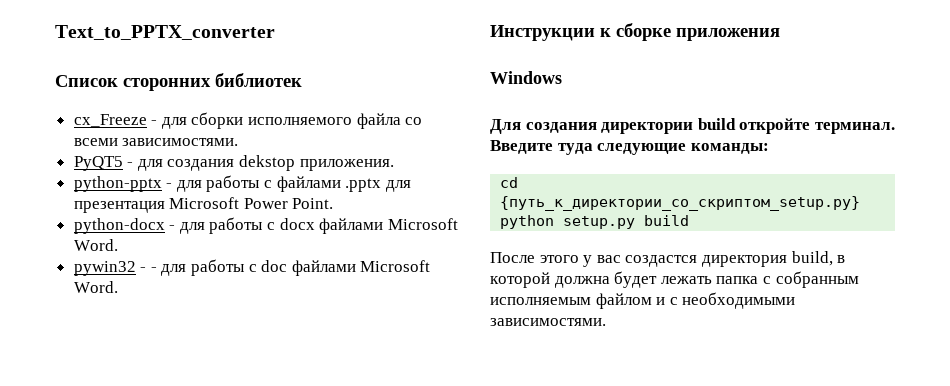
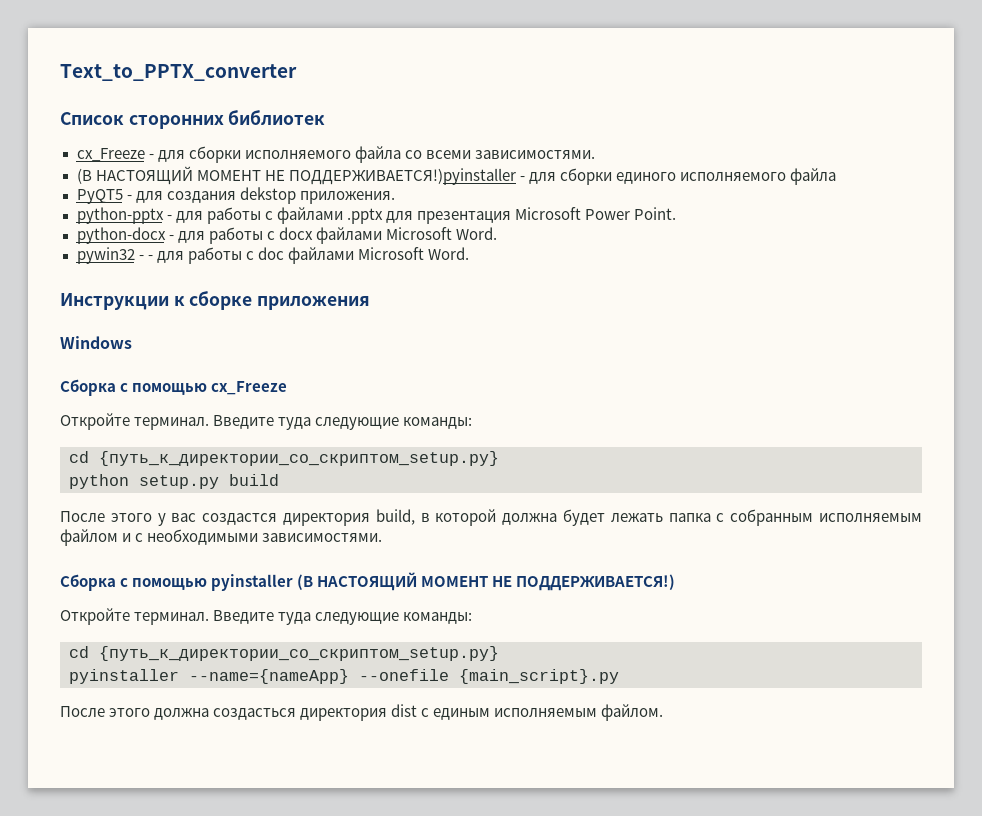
+ (В НАСТОЯЩИЙ МОМЕНТ НЕ ПОДДЕРЖИВАЕТСЯ!)pyinstaller - для сборки единого исполняемого файла
- Для создания директории build откройте терминал.
+ Сборка с помощью cx_Freeze
+ Откройте терминал.
+ Сборка с помощью pyinstaller (В НАСТОЯЩИЙ МОМЕНТ НЕ ПОДДЕРЖИВАЕТСЯ!)
+ Откройте терминал. Введите туда следующие команды:
+ cd {путь_к_директории_со_скриптом_setup.py}
+ pyinstaller --name={nameApp} --onefile {main_script}.py
+ После этого должна создасться директория dist с единым исполняемым файлом.

